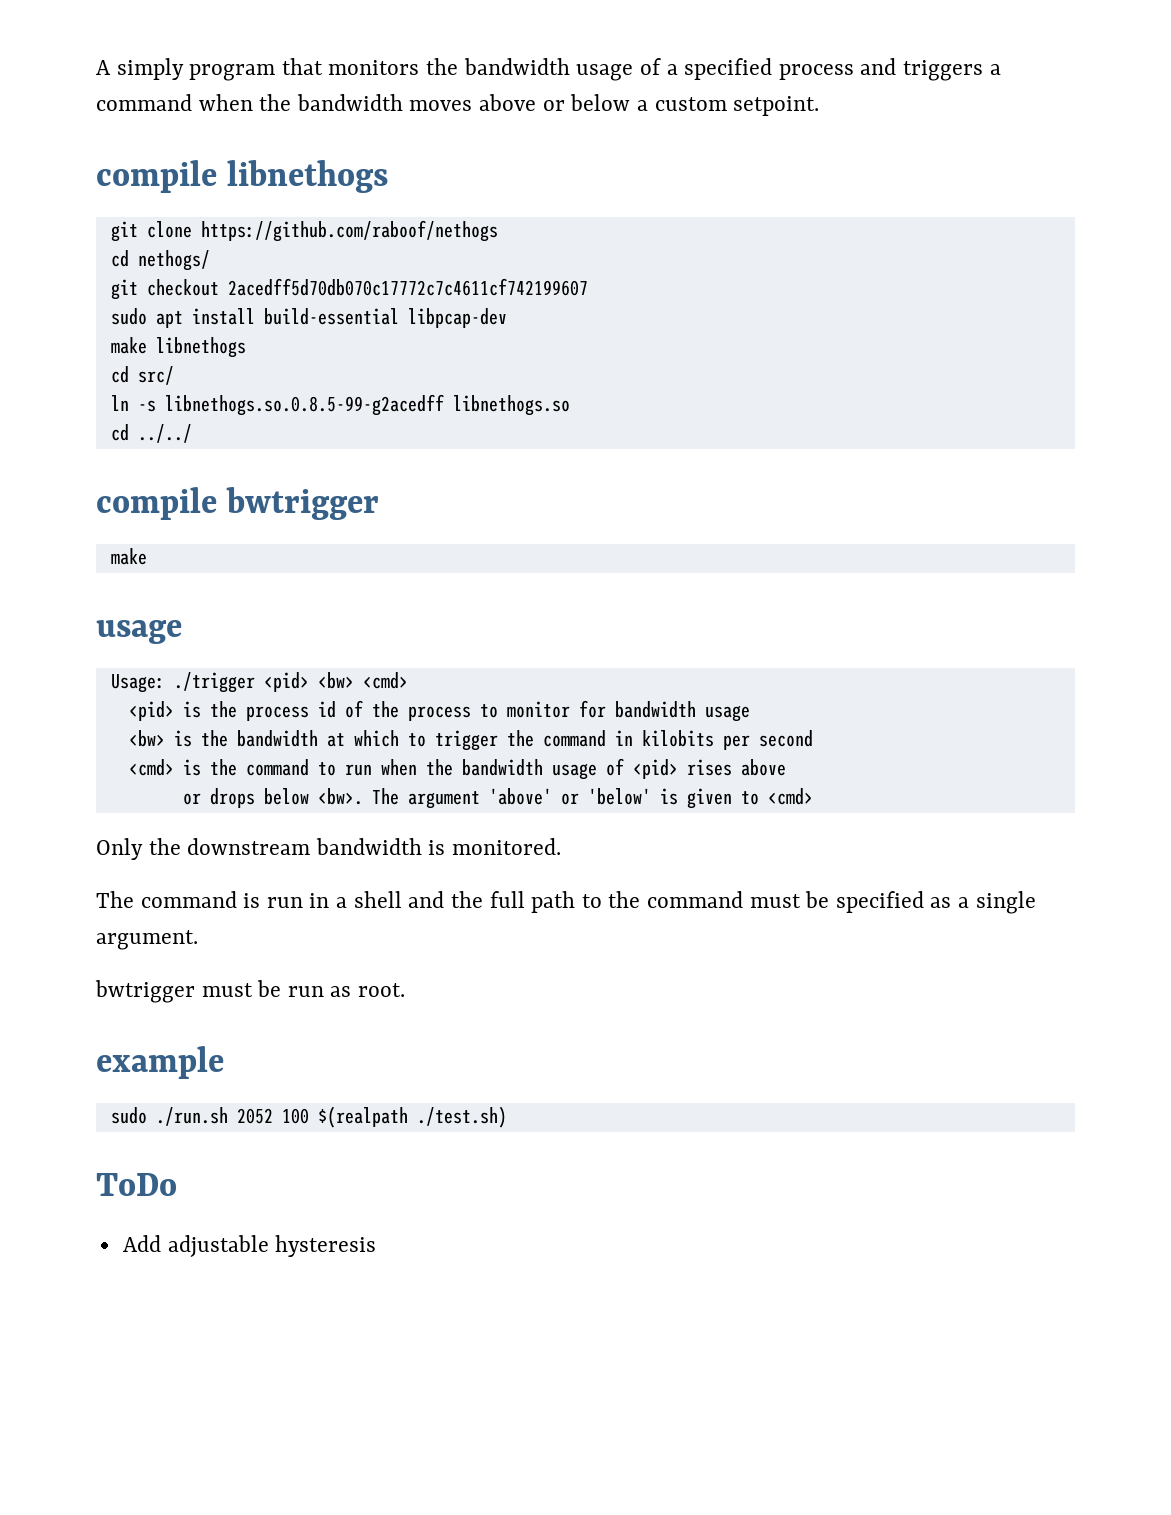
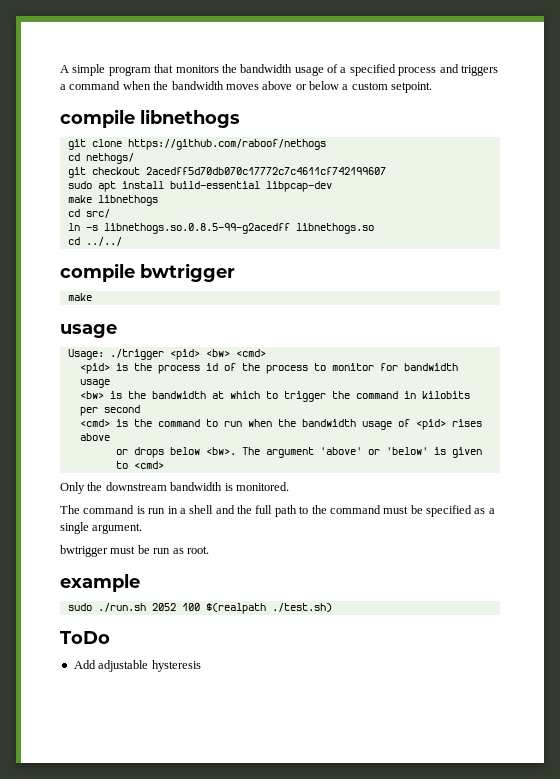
- A simply program that monitors the bandwidth usage of a specified process and triggers a command when the bandwidth moves above or below a custom setpoint.
+ A simple program that monitors the bandwidth usage of a specified process and triggers a command when the bandwidth moves above or below a custom setpoint.

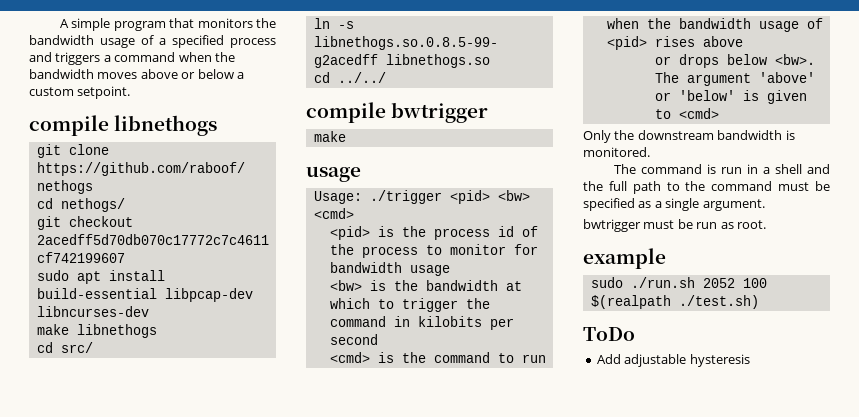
- sudo apt install build-essential libpcap-dev
+ sudo apt install build-essential libpcap-dev libncurses-dev

